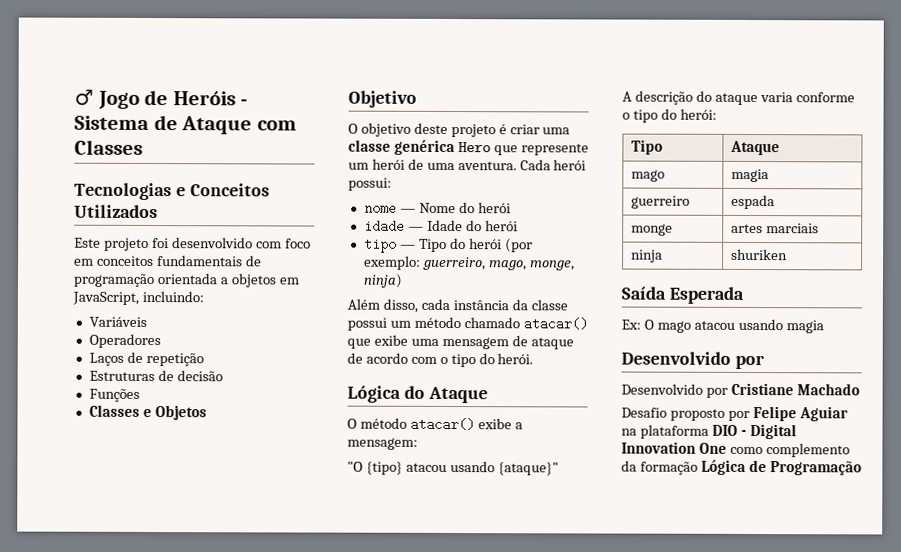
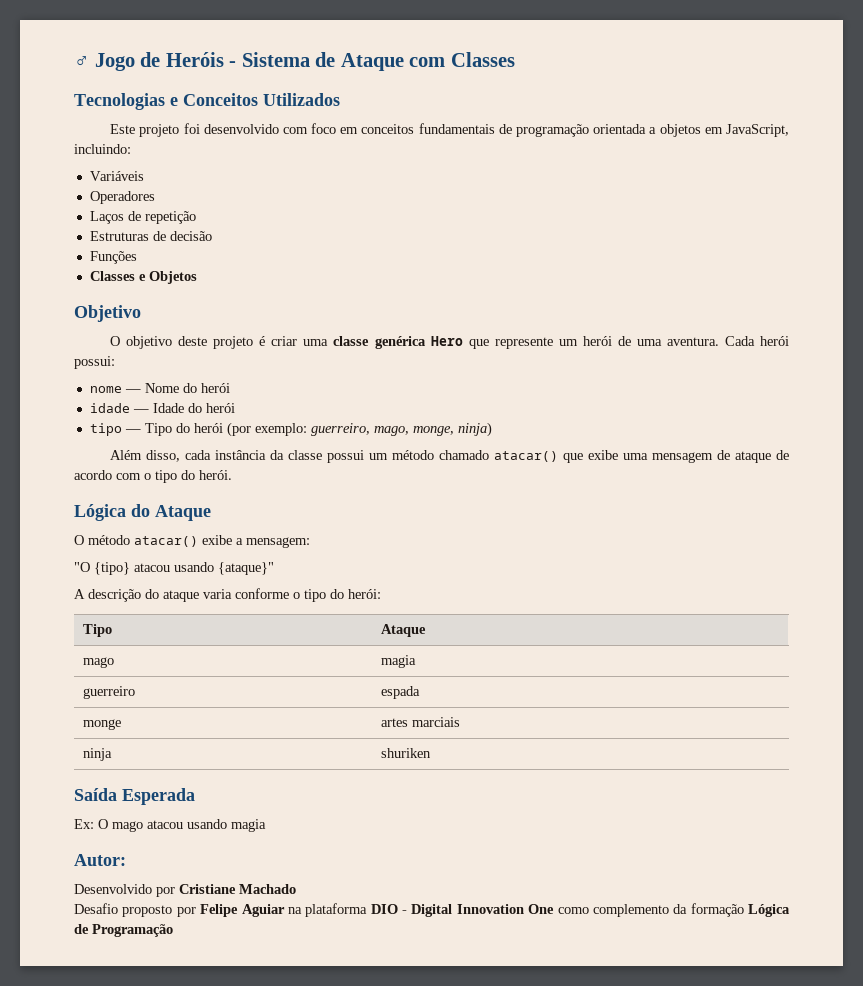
  Ex: O mago atacou usando magia
- Desenvolvido por
+ Autor:

